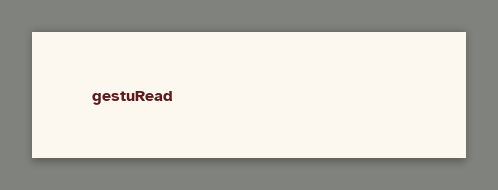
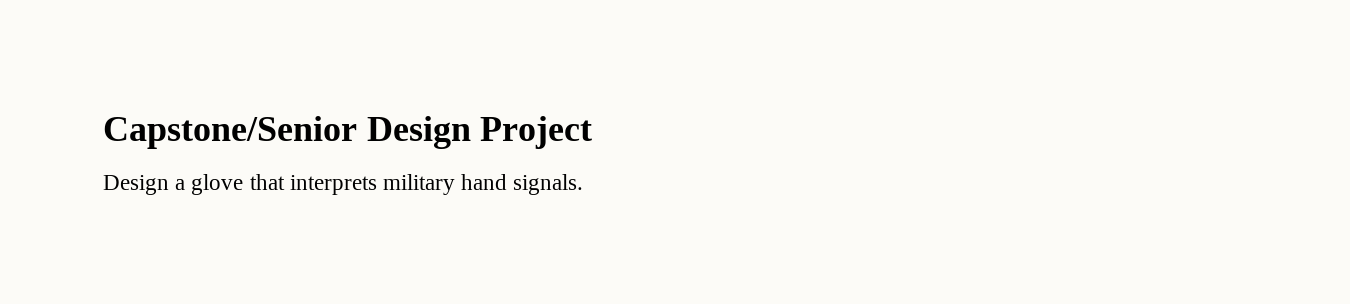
- gestuRead
+ Capstone/Senior Design Project
+ Design a glove that interprets military hand signals.

